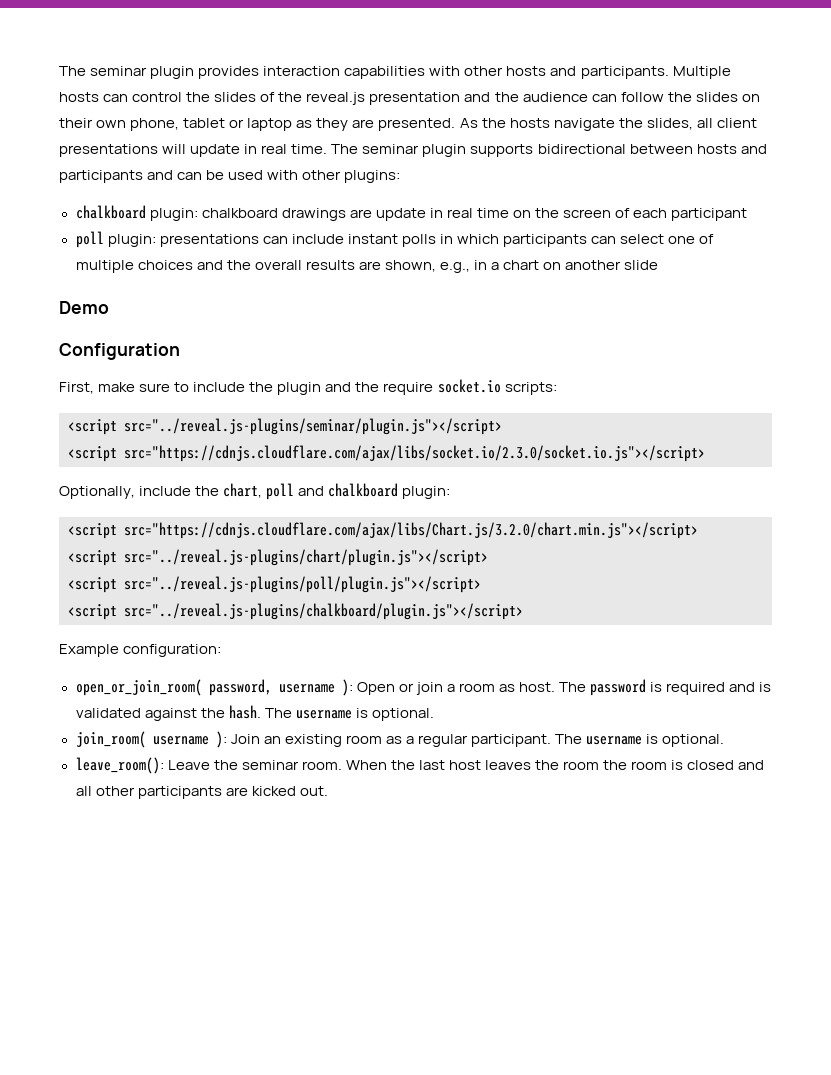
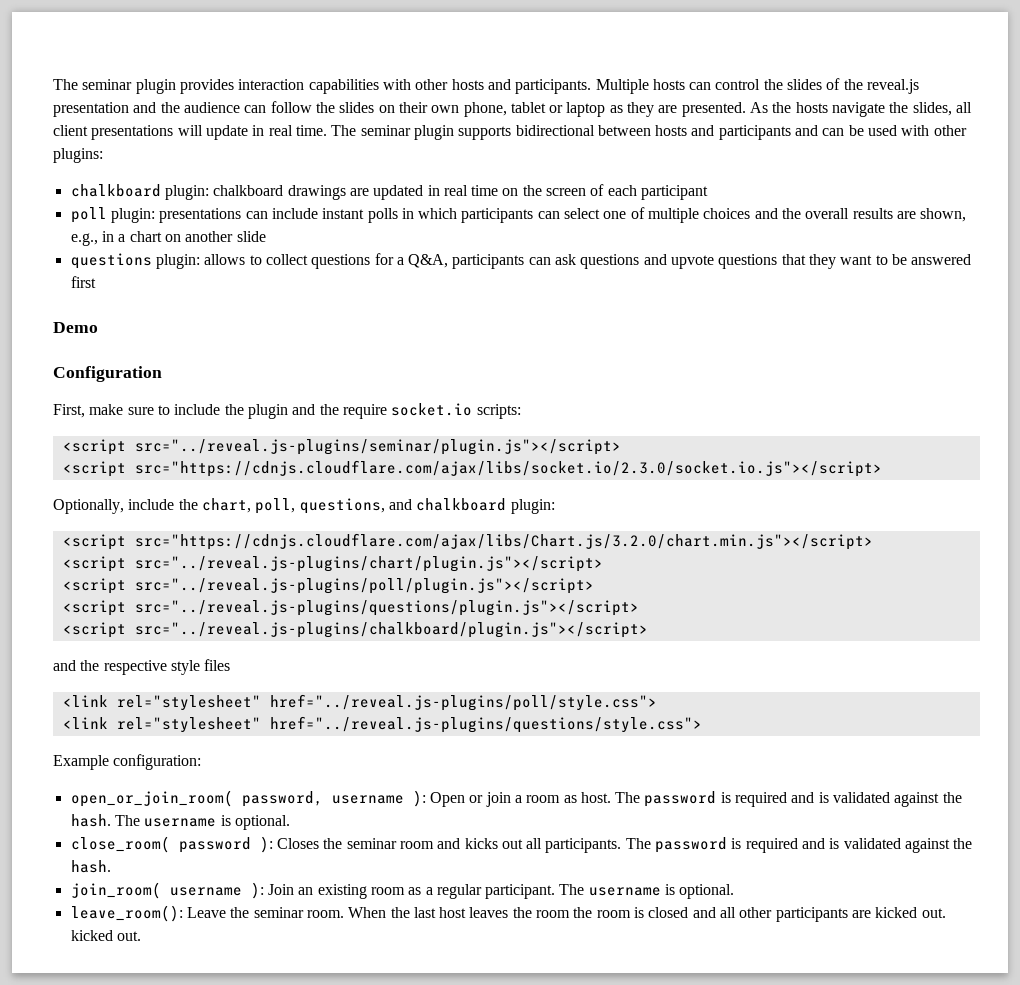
- chalkboard plugin: chalkboard drawings are update in real time on the screen of each participant
+ chalkboard plugin: chalkboard drawings are updated in real time on the screen of each participant
+ questions plugin: allows to collect questions for a Q&A, participants can ask questions and upvote questions that they want to be answered first
- Optionally, include the chart, poll and chalkboard plugin:
+ Optionally, include the chart, poll, questions, and chalkboard plugin:
+ <script src="../reveal.js-plugins/questions/plugin.js"></script>
+ and the respective style files
+ <link rel="stylesheet" href="../reveal.js-plugins/poll/style.css">
+ <link rel="stylesheet" href="../reveal.js-plugins/questions/style.css">
+ close_room( password ): Closes the seminar room and kicks out all participants. The password is required and is validated against the hash.
- When the last host leaves the room the room is closed and all other participants are kicked out.
+ When the last host leaves the room the room is closed and all other participants are kicked out. kicked out.

